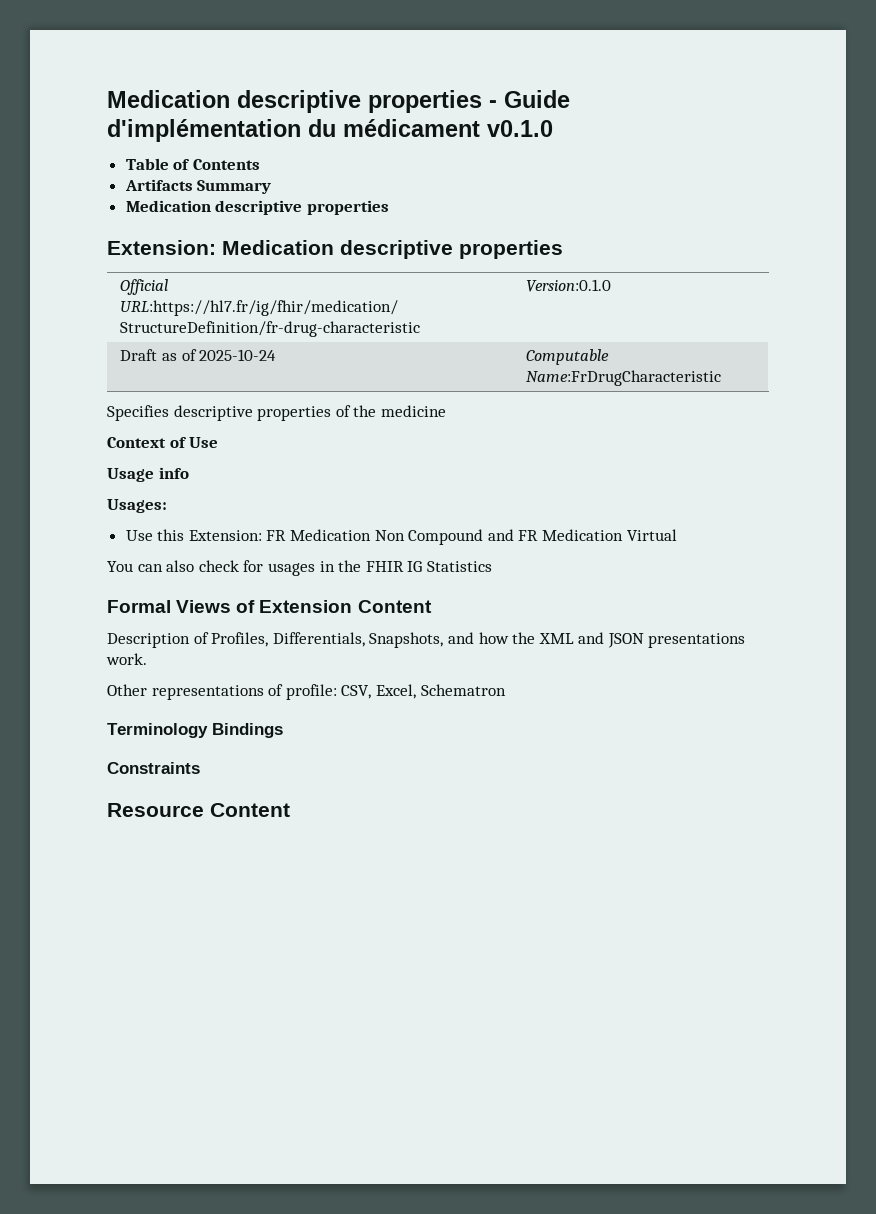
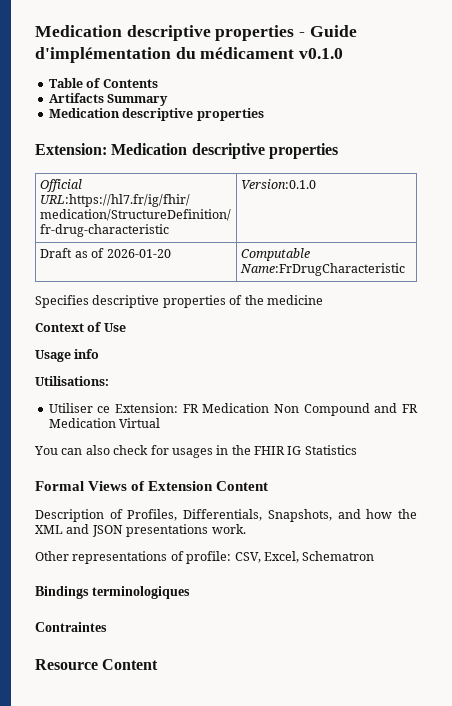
- Draft as of 2025-10-24 | Computable Name:FrDrugCharacteristic
+ Draft as of 2026-01-20 | Computable Name:FrDrugCharacteristic
- Usages:
- Use this Extension: FR Medication Non Compound and FR Medication Virtual
+ Utilisations:
+ Utiliser ce Extension: FR Medication Non Compound and FR Medication Virtual
- Terminology Bindings
- Constraints
+ Bindings terminologiques
+ Contraintes

